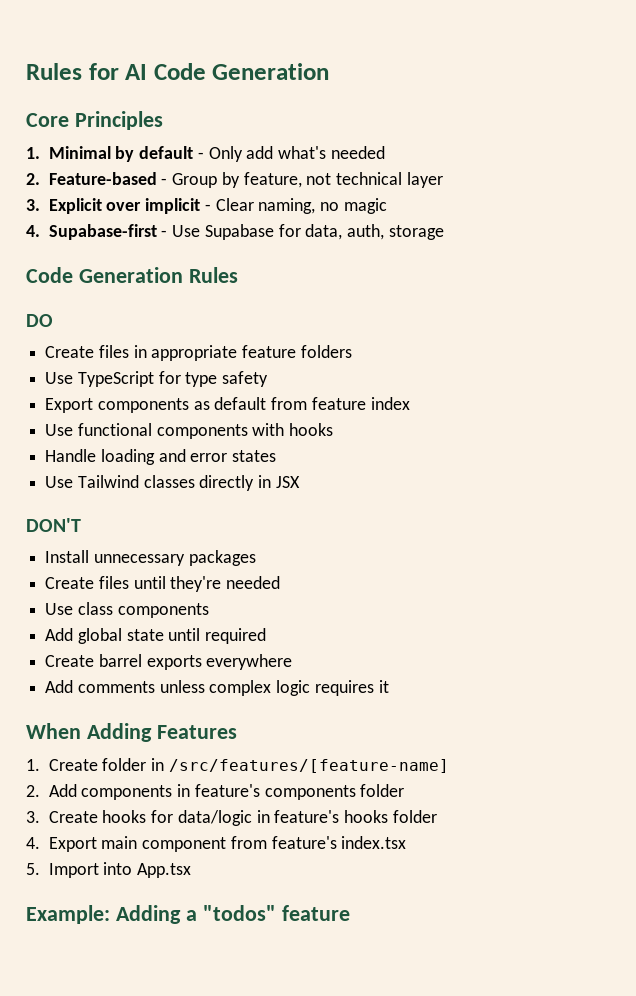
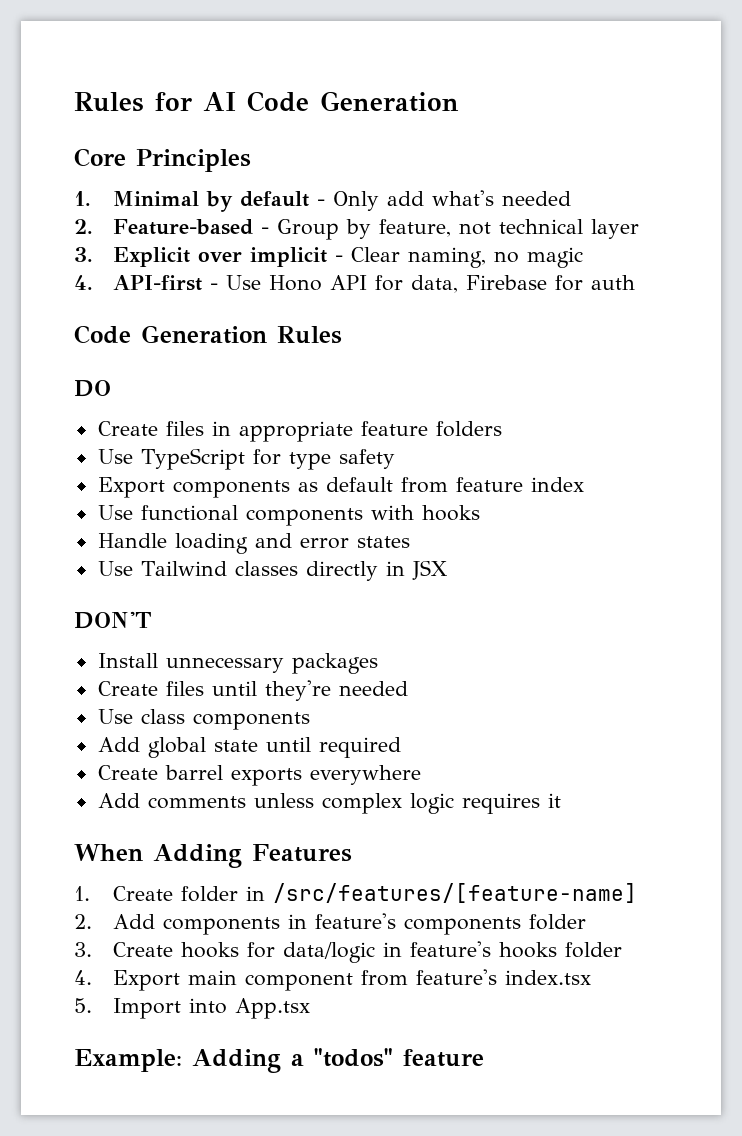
- 4. Supabase-first - Use Supabase for data, auth, storage
+ 4. API-first - Use Hono API for data, Firebase for auth

